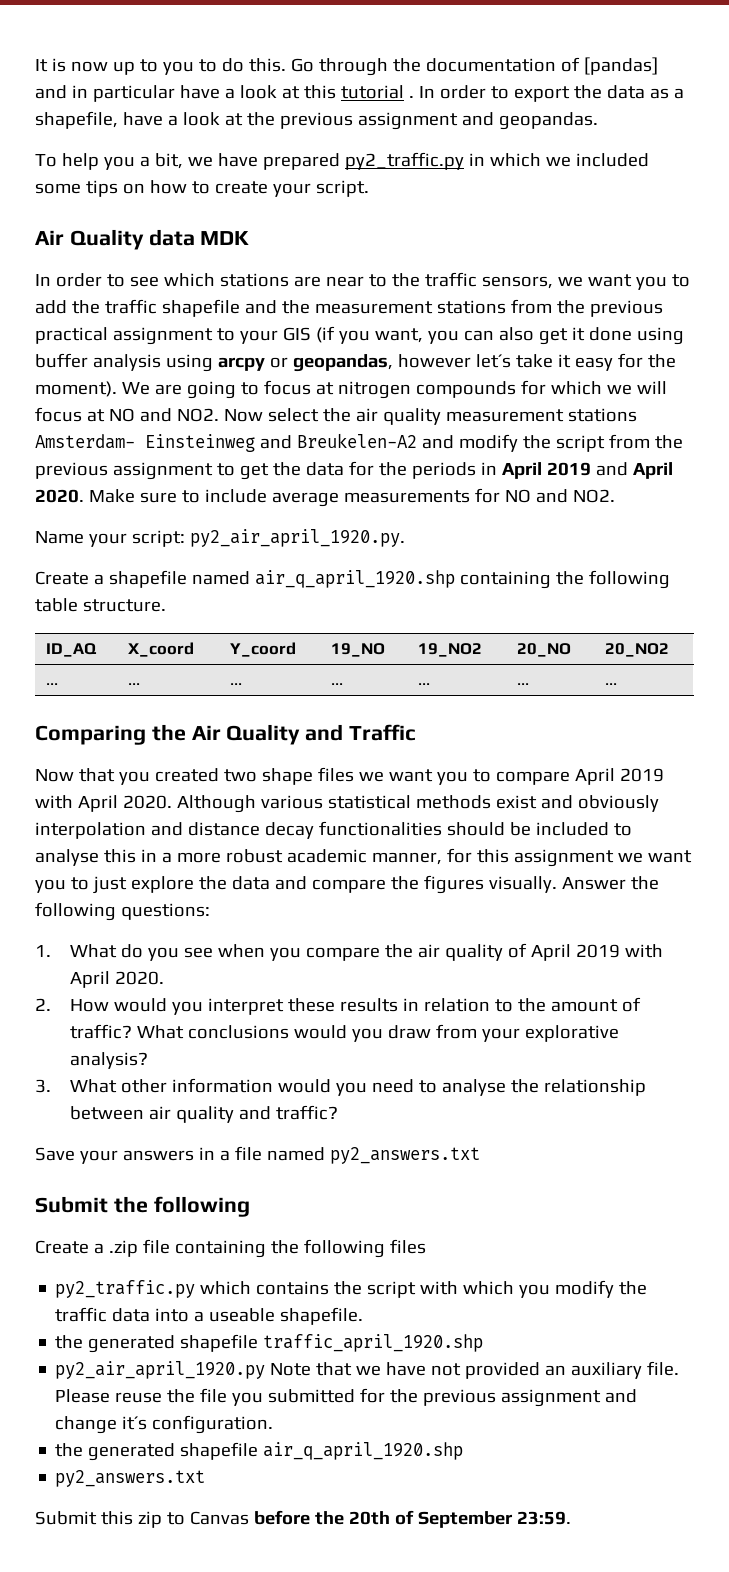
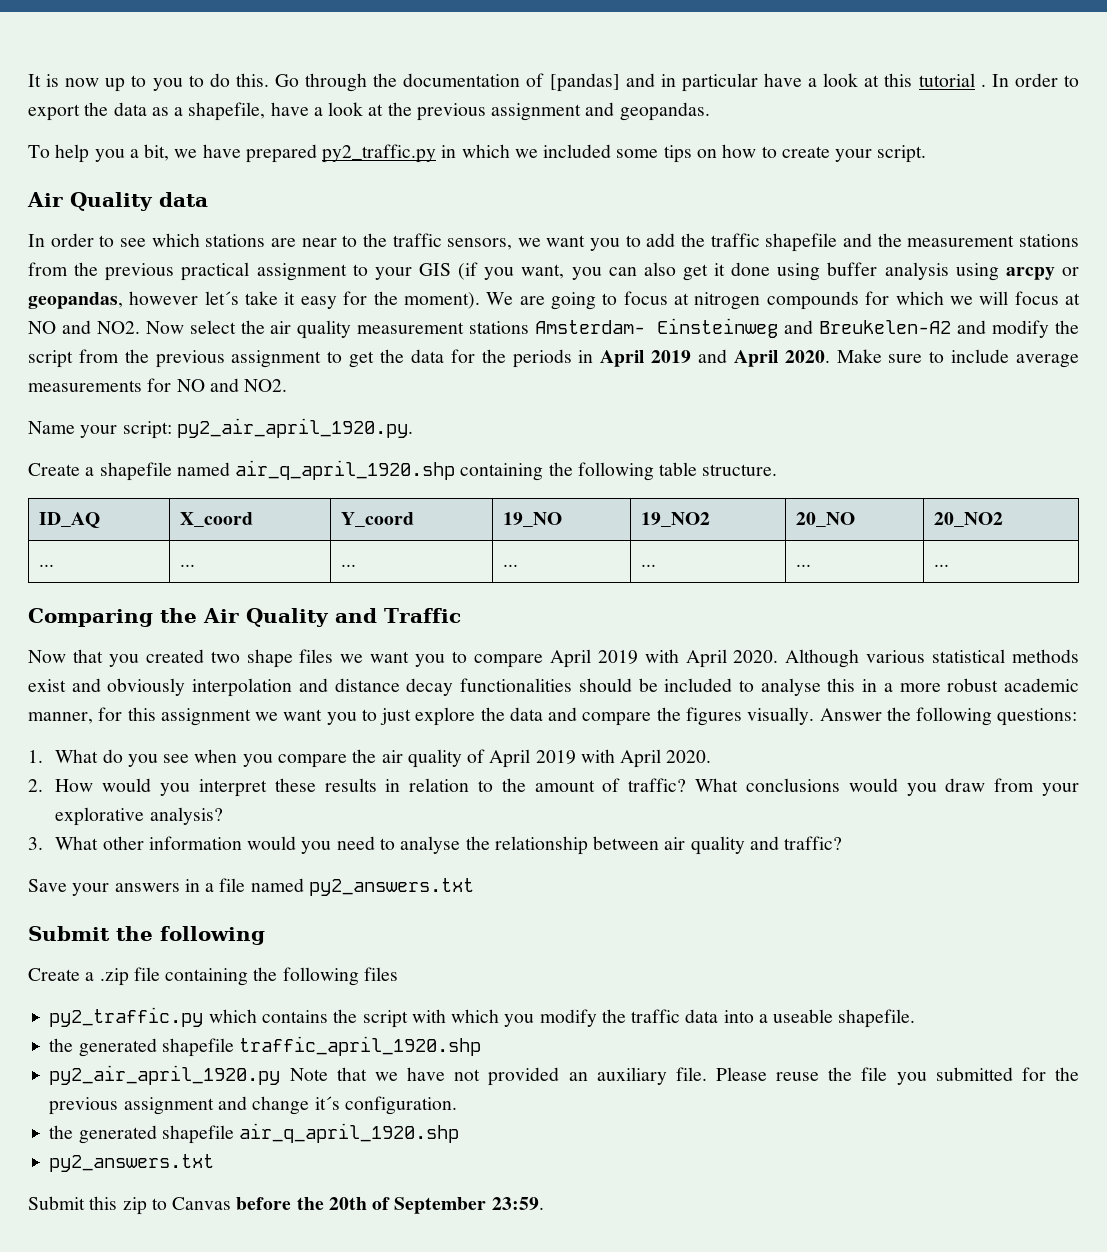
- Air Quality data MDK
+ Air Quality data

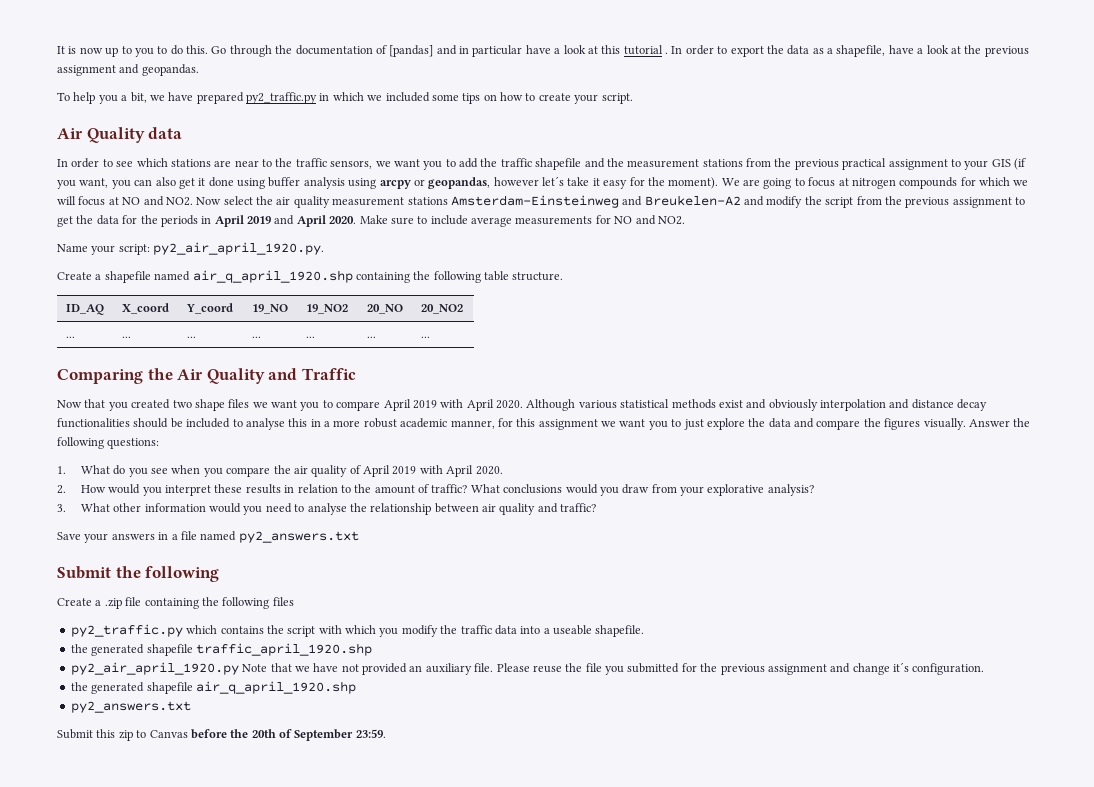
- We are going to focus at nitrogen compounds for which we will focus at NO and NO2. Now select the air quality measurement stations Amsterdam- Einsteinweg and Breukelen-A2 and modify the script from the previous assignment to get the data for the periods in April 2019 and April 2020.
+ We are going to focus at nitrogen compounds for which we will focus at NO and NO2. Now select the air quality measurement stations Amsterdam-Einsteinweg and Breukelen-A2 and modify the script from the previous assignment to get the data for the periods in April 2019 and April 2020.

